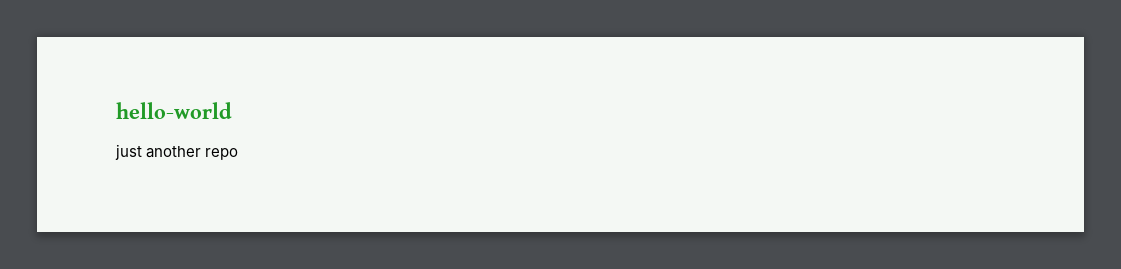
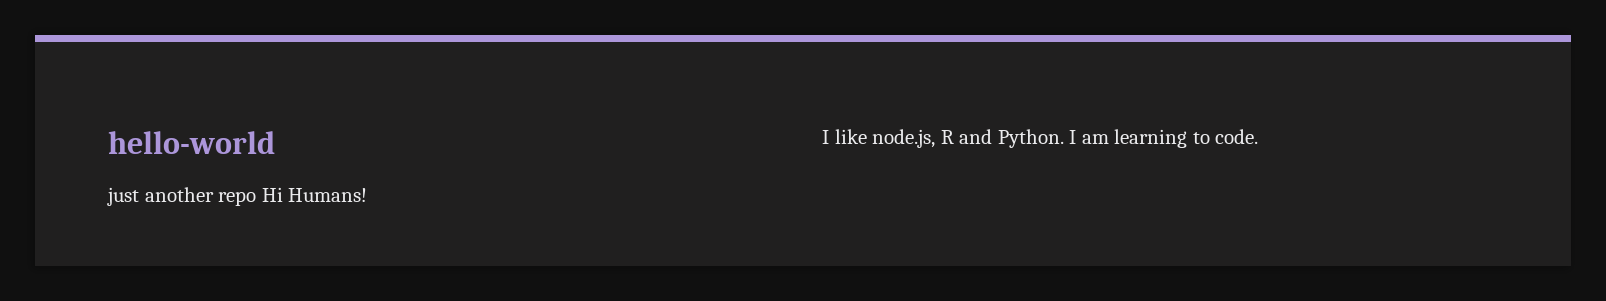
- just another repo
+ just another repo Hi Humans!
+ I like node.js, R and Python. I am learning to code.

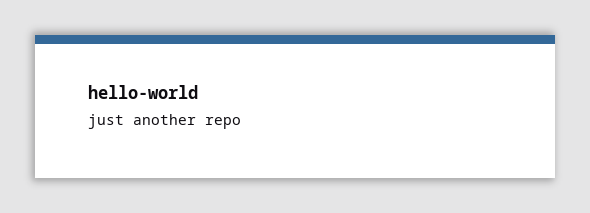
- just another repo Hi Humans!
- I like node.js, R and Python. I am learning to code.
+ just another repo

